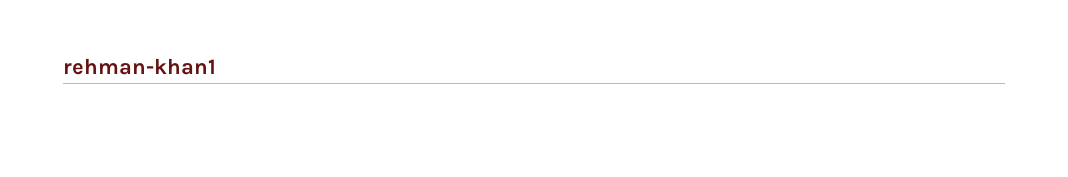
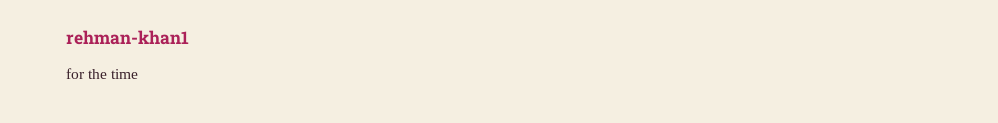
+ for the time

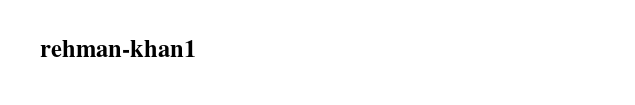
- for the time

